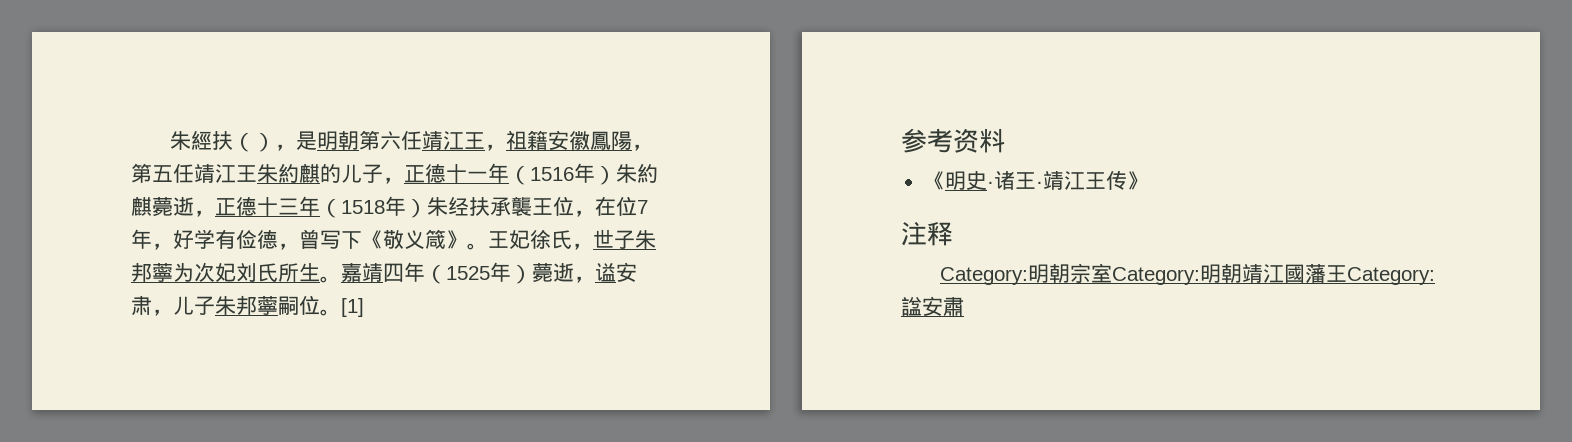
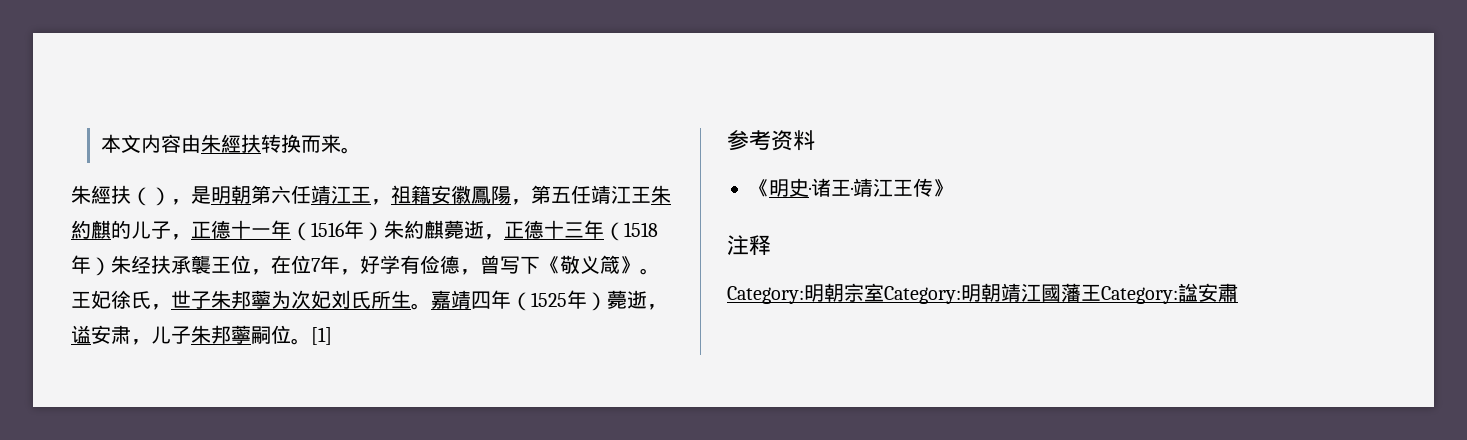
+ 本文内容由朱經扶转换而来。

